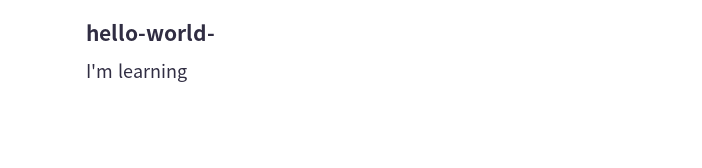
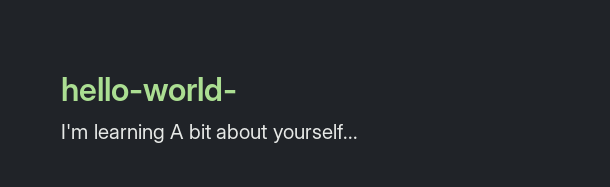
- I'm learning
+ I'm learning A bit about yourself...

